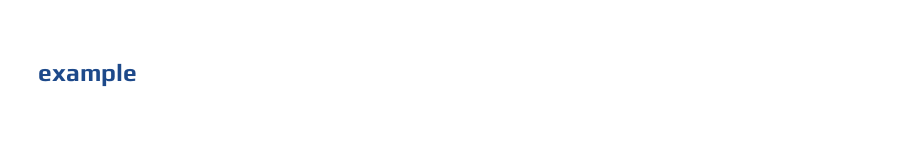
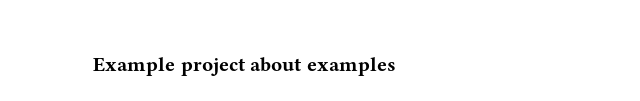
- example
+ Example project about examples

